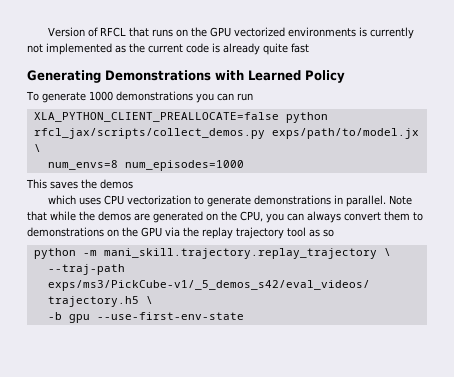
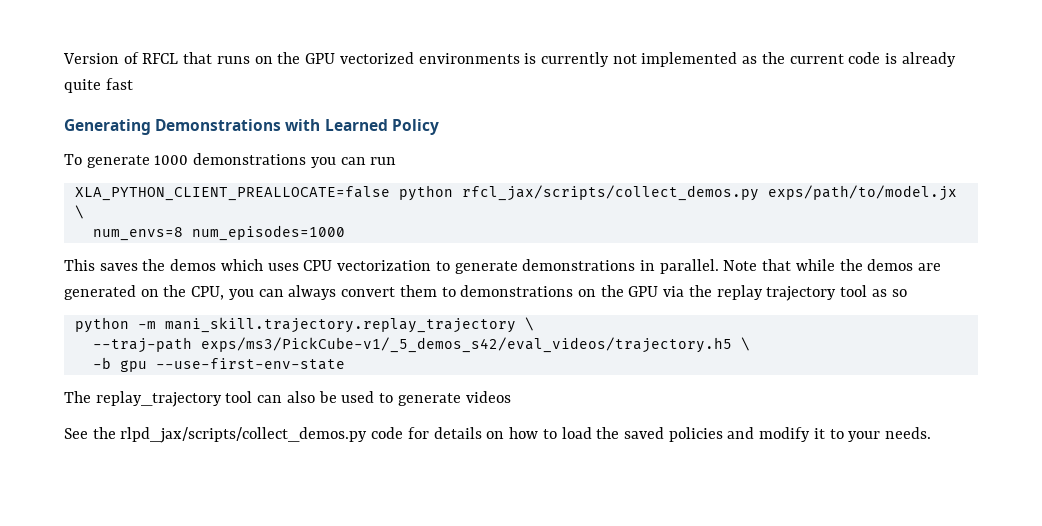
- This saves the demos
- which uses CPU vectorization to generate demonstrations in parallel.
+ This saves the demos which uses CPU vectorization to generate demonstrations in parallel.
+ The replay_trajectory tool can also be used to generate videos
+ See the rlpd_jax/scripts/collect_demos.py code for details on how to load the saved policies and modify it to your needs.

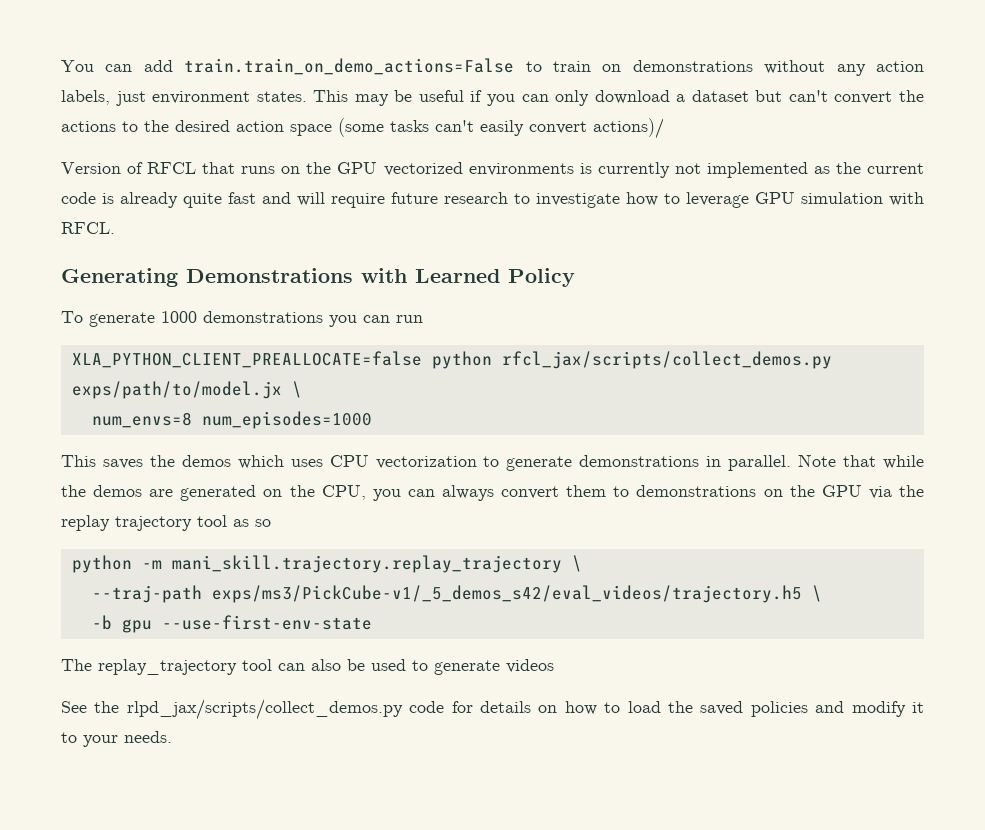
+ You can add train.train_on_demo_actions=False to train on demonstrations without any action labels, just environment states. This may be useful if you can only download a dataset but can't convert the actions to the desired action space (some tasks can't easily convert actions)/
- Version of RFCL that runs on the GPU vectorized environments is currently not implemented as the current code is already quite fast
+ Version of RFCL that runs on the GPU vectorized environments is currently not implemented as the current code is already quite fast and will require future research to investigate how to leverage GPU simulation with RFCL.

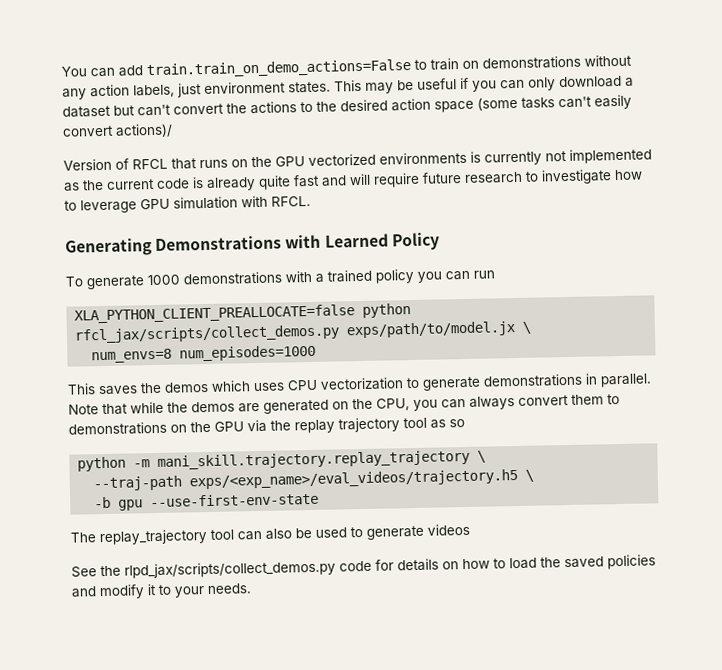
- To generate 1000 demonstrations you can run
+ To generate 1000 demonstrations with a trained policy you can run
- --traj-path exps/ms3/PickCube-v1/_5_demos_s42/eval_videos/trajectory.h5 \
+ --traj-path exps/<exp_name>/eval_videos/trajectory.h5 \

